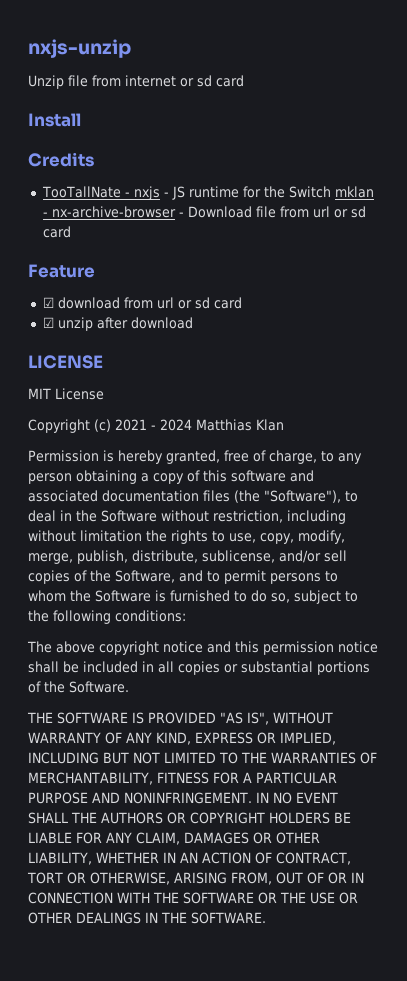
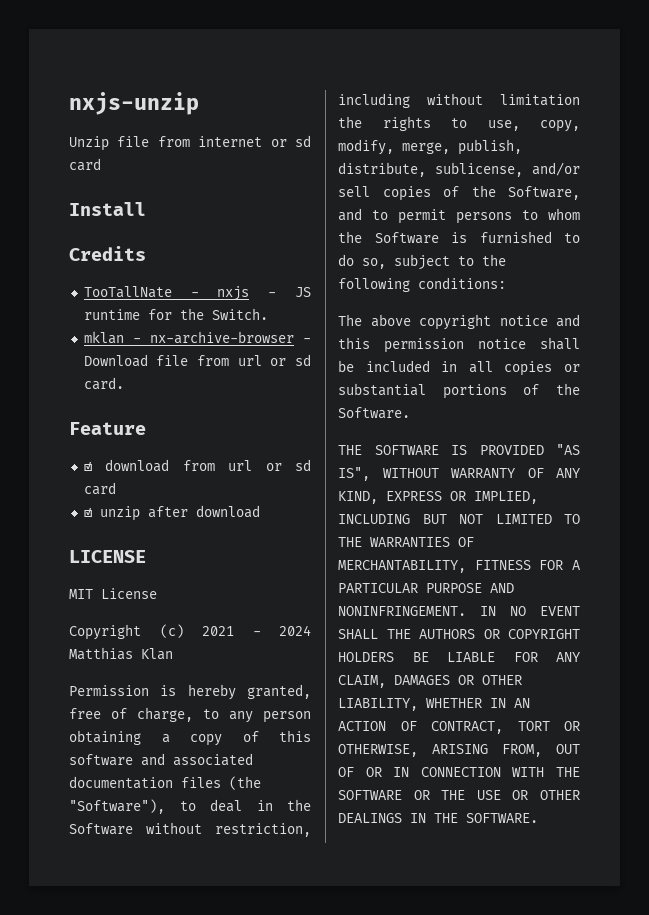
- TooTallNate - nxjs - JS runtime for the Switch mklan - nx-archive-browser - Download file from url or sd card
+ TooTallNate - nxjs - JS runtime for the Switch.
+ mklan - nx-archive-browser - Download file from url or sd card.

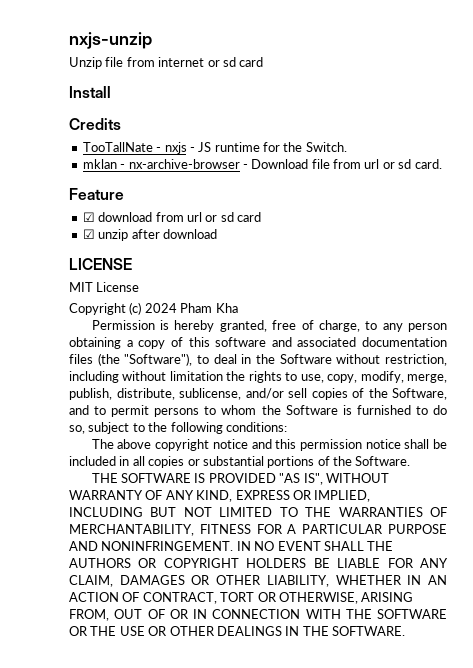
- Copyright (c) 2021 - 2024 Matthias Klan
+ Copyright (c) 2024 Pham Kha

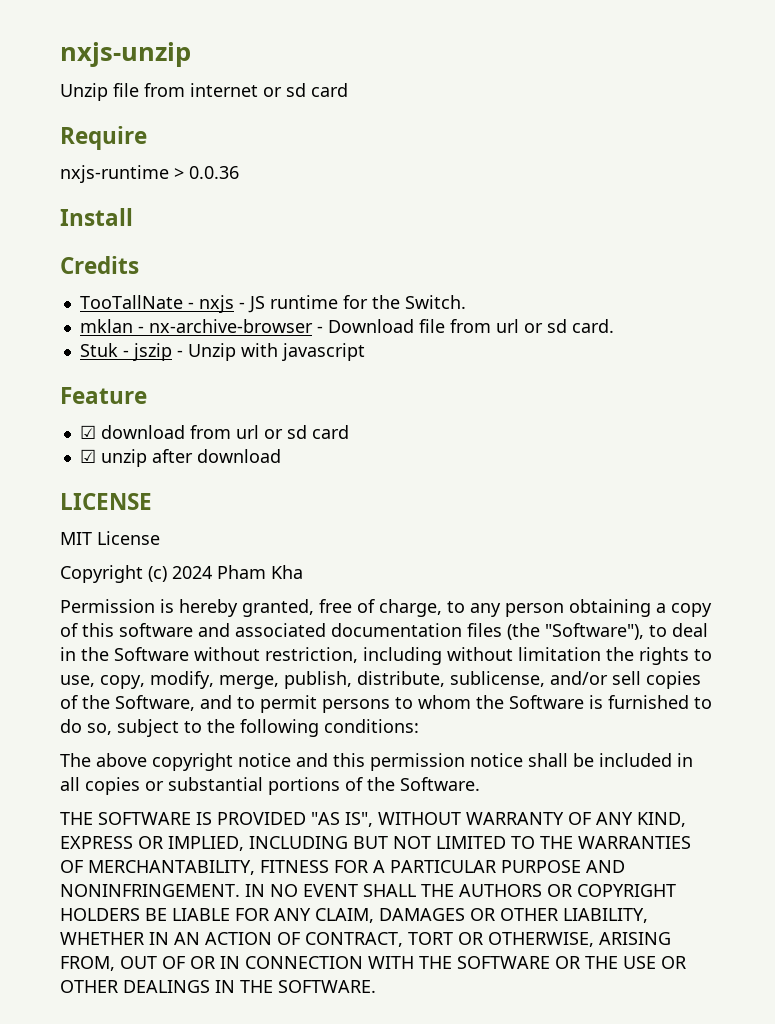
+ Require
+ nxjs-runtime > 0.0.36
+ Stuk - jszip - Unzip with javascript

